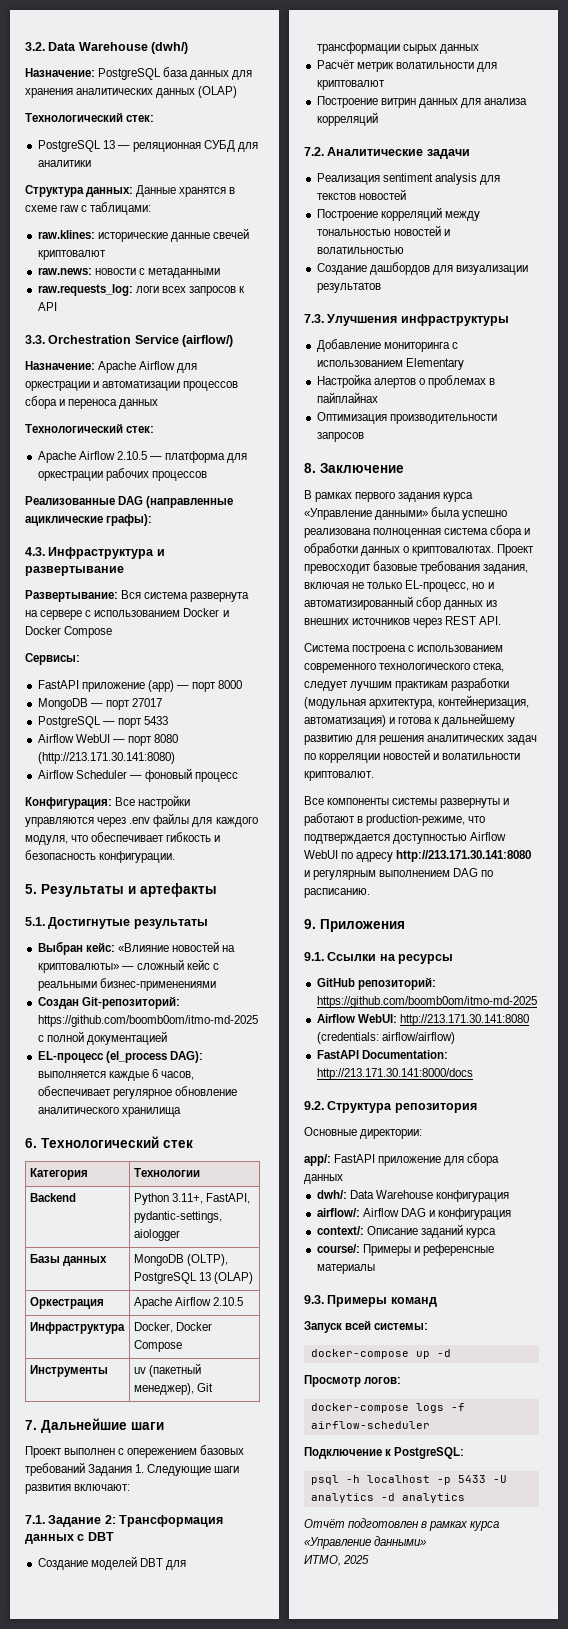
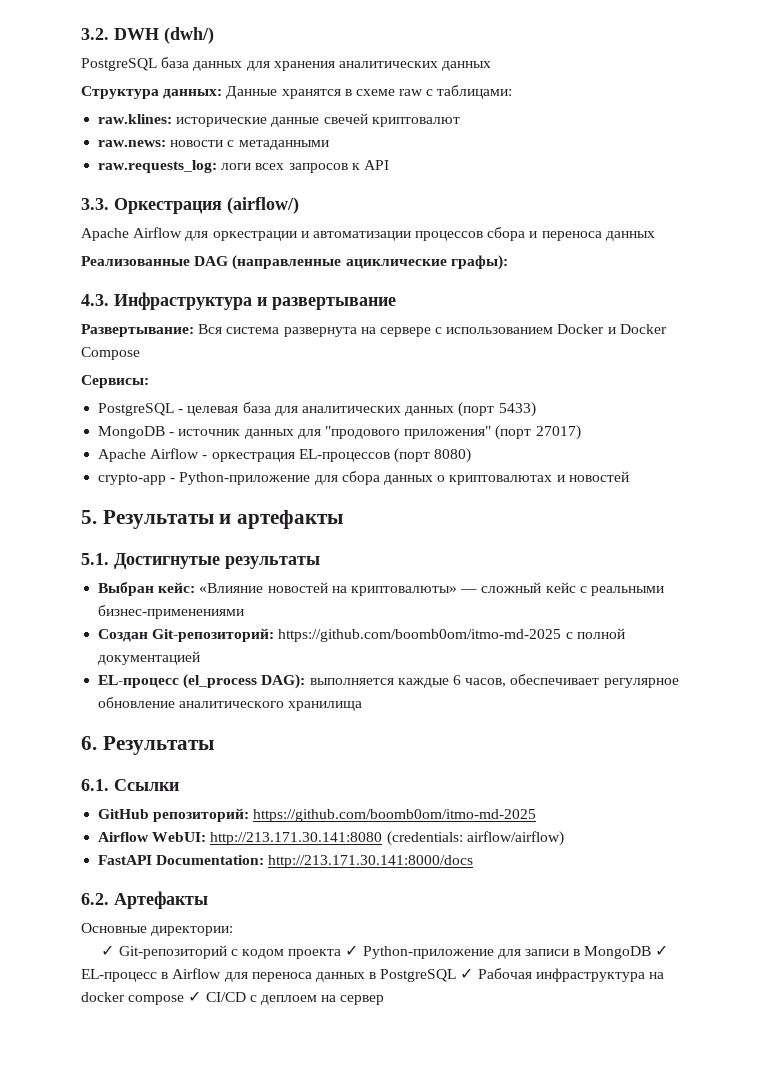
- 3.2. Data Warehouse (dwh/)
+ 3.2. DWH (dwh/)
- Назначение: PostgreSQL база данных для хранения аналитических данных (OLAP)
- Технологический стек:
- PostgreSQL 13 — реляционная СУБД для аналитики
+ PostgreSQL база данных для хранения аналитических данных
- 3.3. Orchestration Service (airflow/)
+ 3.3. Оркестрация (airflow/)
- Назначение: Apache Airflow для оркестрации и автоматизации процессов сбора и переноса данных
- Технологический стек:
- Apache Airflow 2.10.5 — платформа для оркестрации рабочих процессов
+ Apache Airflow для оркестрации и автоматизации процессов сбора и переноса данных
- FastAPI приложение (app) — порт 8000
- MongoDB — порт 27017
- PostgreSQL — порт 5433
- Airflow WebUI — порт 8080 (http://213.171.30.141:8080)
- Airflow Scheduler — фоновый процесс
- Конфигурация: Все настройки управляются через .env файлы для каждого модуля, что обеспечивает гибкость и безопасность конфигурации.
+ PostgreSQL - целевая база для аналитических данных (порт 5433)
+ MongoDB - источник данных для "продового приложения" (порт 27017)
+ Apache Airflow - оркестрация EL-процессов (порт 8080)
+ crypto-app - Python-приложение для сбора данных о криптовалютах и новостей
- 6. Технологический стек
- Категория | Технологии
- Backend | Python 3.11+, FastAPI, pydantic-settings, aiologger
- Базы данных | MongoDB (OLTP), PostgreSQL 13 (OLAP)
- Оркестрация | Apache Airflow 2.10.5
- Инфраструктура | Docker, Docker Compose
- Инструменты | uv (пакетный менеджер), Git
- 7. Дальнейшие шаги
- Проект выполнен с опережением базовых требований Задания 1. Следующие шаги развития включают:
- 7.1. Задание 2: Трансформация данных с DBT
- Создание моделей DBT для трансформации сырых данных
- Расчёт метрик волатильности для криптовалют
- Построение витрин данных для анализа корреляций
- 7.2. Аналитические задачи
- Реализация sentiment analysis для текстов новостей
- Построение корреляций между тональностью новостей и волатильностью
- Создание дашбордов для визуализации результатов
- 7.3. Улучшения инфраструктуры
- Добавление мониторинга с использованием Elementary
- Настройка алертов о проблемах в пайплайнах
- Оптимизация производительности запросов
- 8. Заключение
- В рамках первого задания курса «Управление данными» была успешно реализована полноценная система сбора и обработки данных о криптовалютах. Проект превосходит базовые требования задания, включая не только EL-процесс, но и автоматизированный сбор данных из внешних источников через REST API.
- Система построена с использованием современного технологического стека, следует лучшим практикам разработки (модульная архитектура, контейнеризация, автоматизация) и готова к дальнейшему развитию для решения аналитических задач по корреляции новостей и волатильности криптовалют.
- Все компоненты системы развернуты и работают в production-режиме, что подтверждается доступностью Airflow WebUI по адресу http://213.171.30.141:8080 и регулярным выполнением DAG по расписанию.
- 9. Приложения
- 9.1. Ссылки на ресурсы
+ 6. Результаты
+ 6.1. Ссылки
- 9.2. Структура репозитория
+ 6.2. Артефакты
- app/: FastAPI приложение для сбора данных
- dwh/: Data Warehouse конфигурация
- airflow/: Airflow DAG и конфигурация
- context/: Описание заданий курса
- course/: Примеры и референсные материалы
- 9.3. Примеры команд
- Запуск всей системы:
- docker-compose up -d
- Просмотр логов:
- docker-compose logs -f airflow-scheduler
- Подключение к PostgreSQL:
- psql -h localhost -p 5433 -U analytics -d analytics
- Отчёт подготовлен в рамках курса «Управление данными»
- ИТМО, 2025
+ ✓ Git-репозиторий с кодом проекта ✓ Python-приложение для записи в MongoDB ✓ EL-процесс в Airflow для переноса данных в PostgreSQL ✓ Рабочая инфраструктура на docker compose ✓ CI/CD с деплоем на сервер

